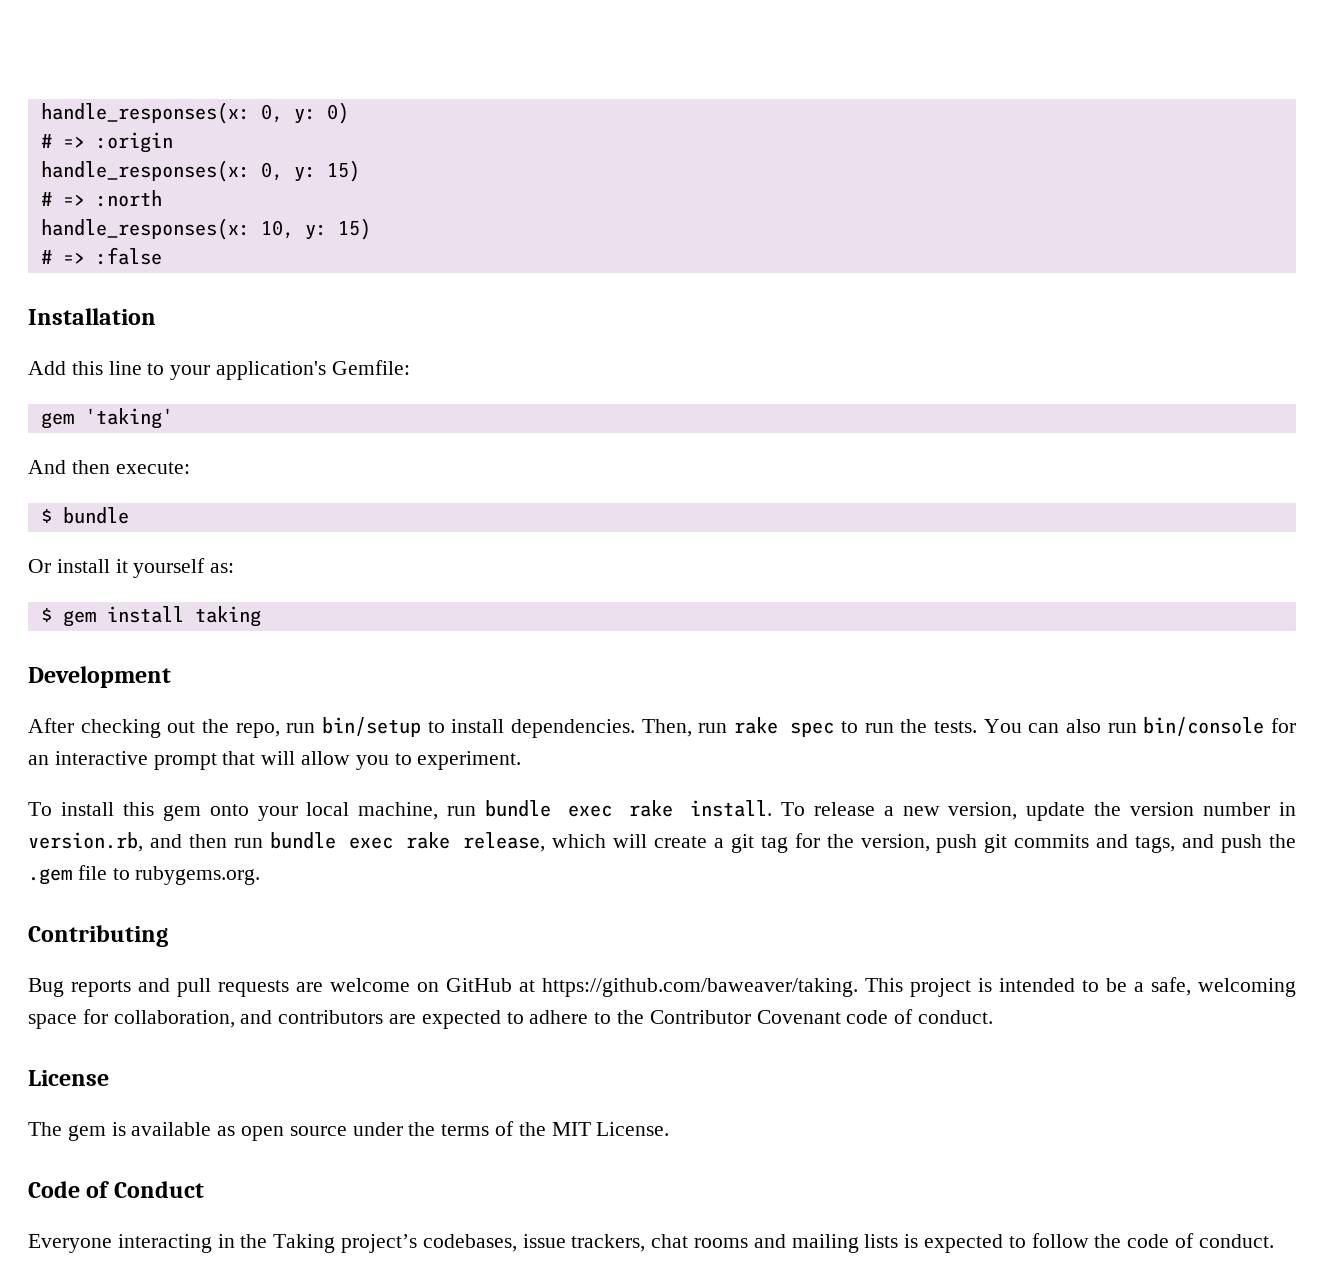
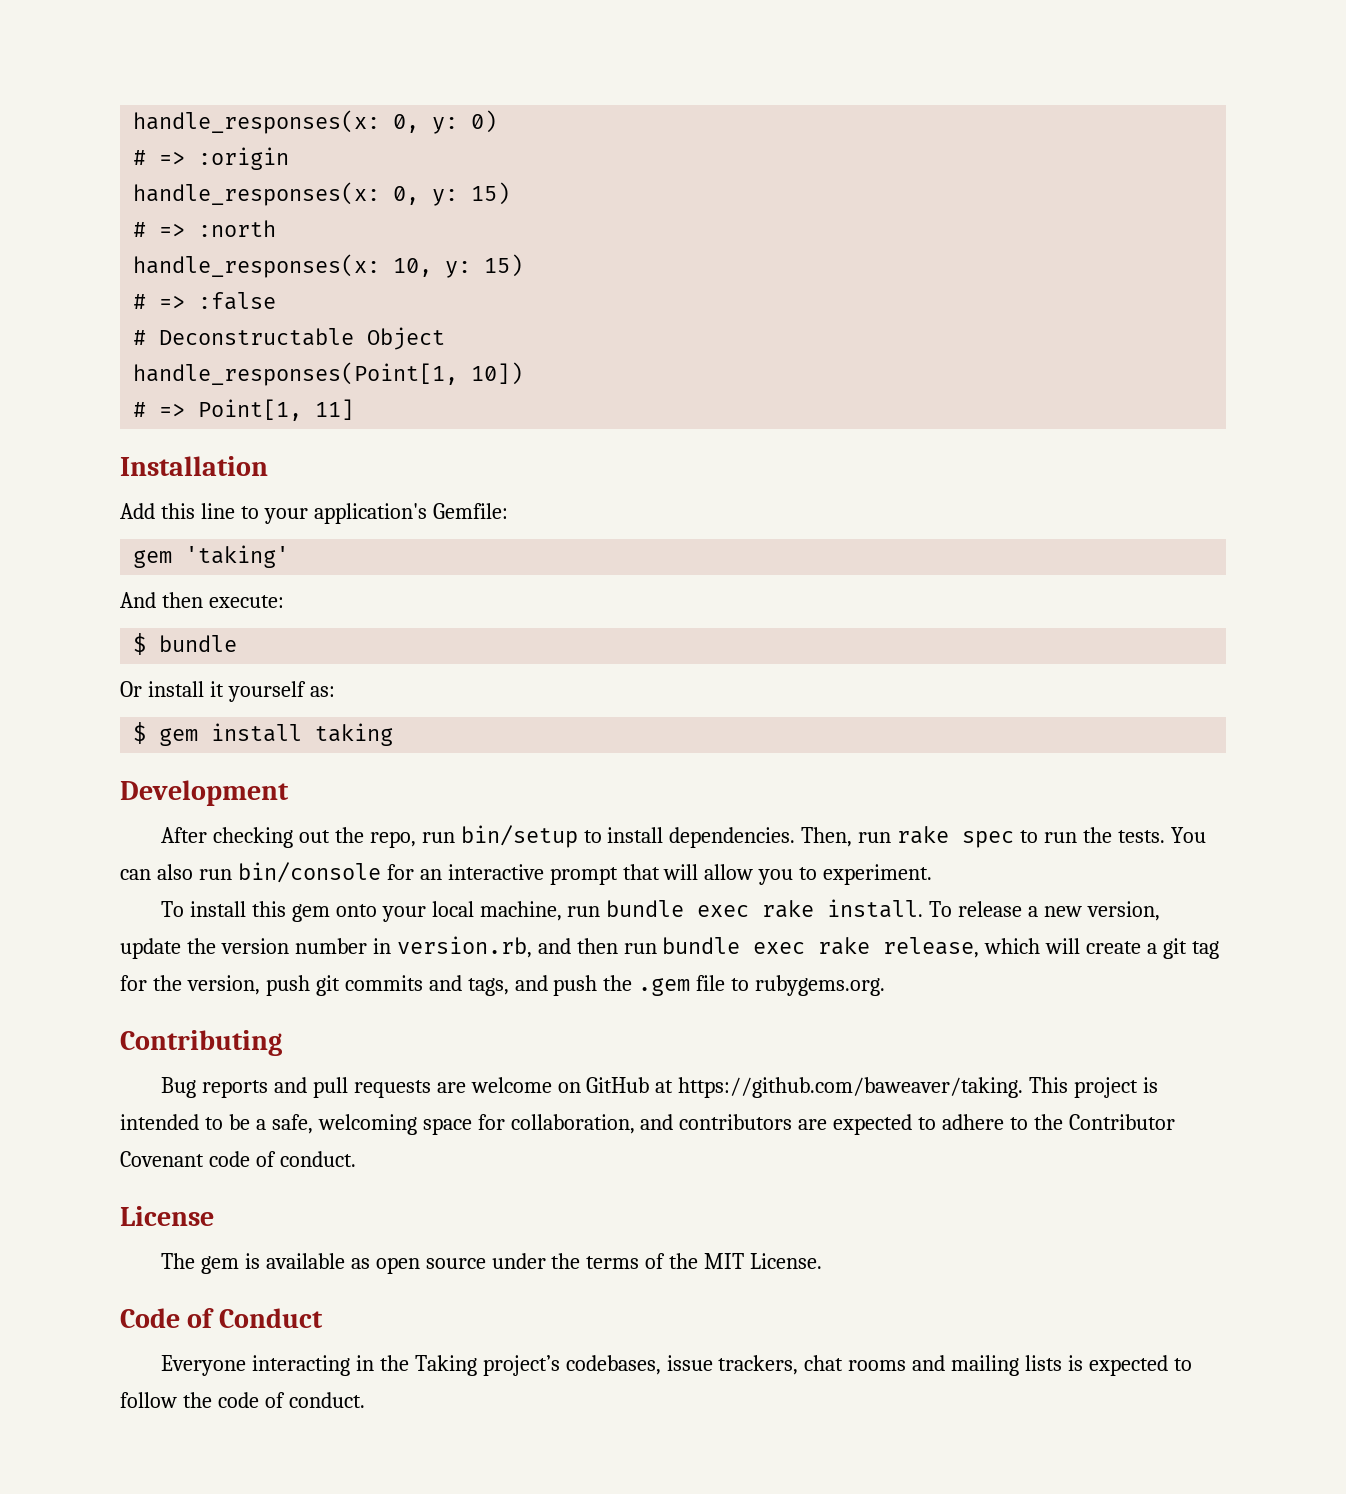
+ # Deconstructable Object
+ handle_responses(Point[1, 10])
+ # => Point[1, 11]

